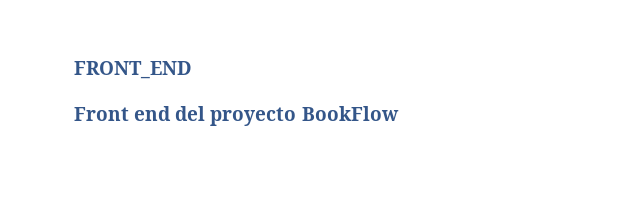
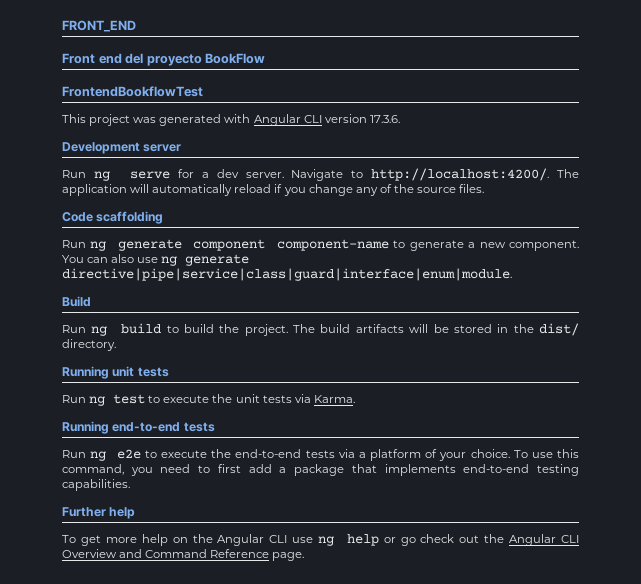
+ FrontendBookflowTest
+ This project was generated with Angular CLI version 17.3.6.
+ Development server
+ Run ng serve for a dev server. Navigate to http://localhost:4200/. The application will automatically reload if you change any of the source files.
+ Code scaffolding
+ Run ng generate component component-name to generate a new component. You can also use ng generate directive|pipe|service|class|guard|interface|enum|module.
+ Build
+ Run ng build to build the project. The build artifacts will be stored in the dist/ directory.
+ Running unit tests
+ Run ng test to execute the unit tests via Karma.
+ Running end-to-end tests
+ Run ng e2e to execute the end-to-end tests via a platform of your choice. To use this command, you need to first add a package that implements end-to-end testing capabilities.
+ Further help
+ To get more help on the Angular CLI use ng help or go check out the Angular CLI Overview and Command Reference page.

